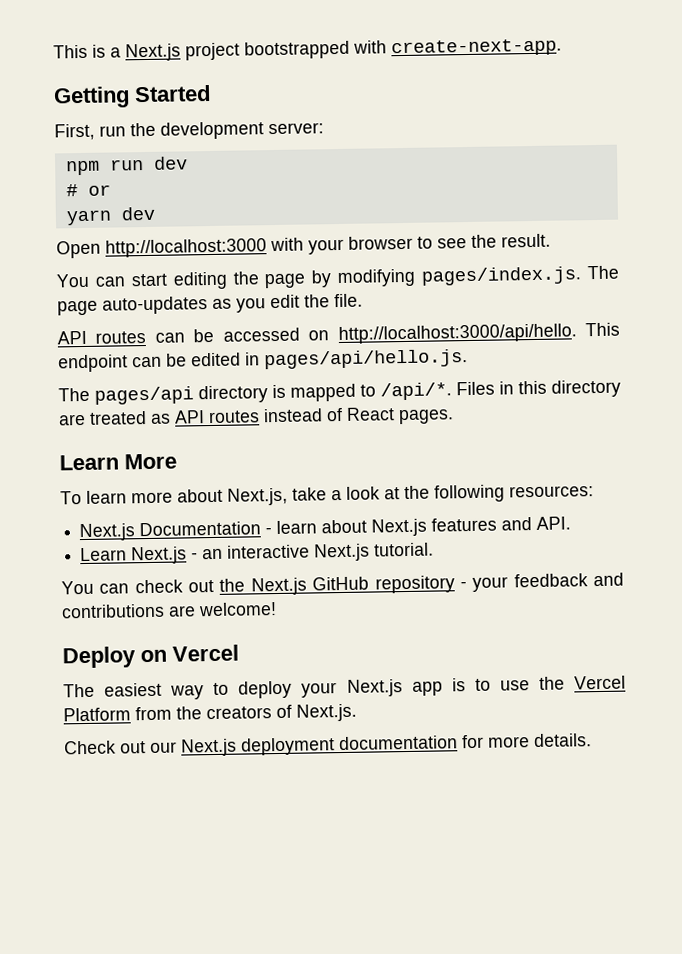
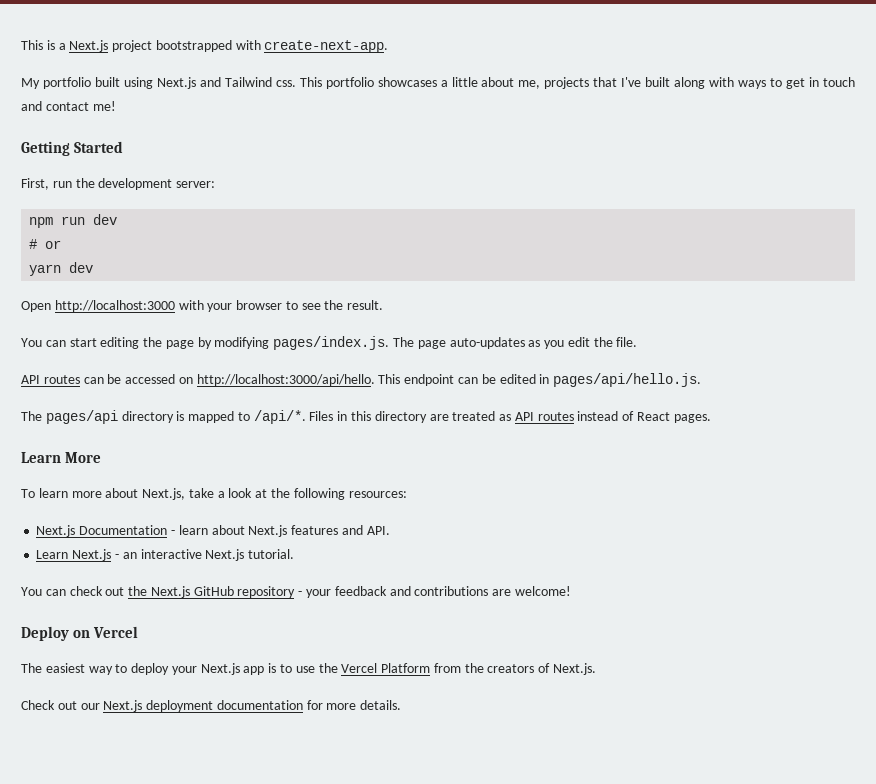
+ My portfolio built using Next.js and Tailwind css. This portfolio showcases a little about me, projects that I've built along with ways to get in touch and contact me!

